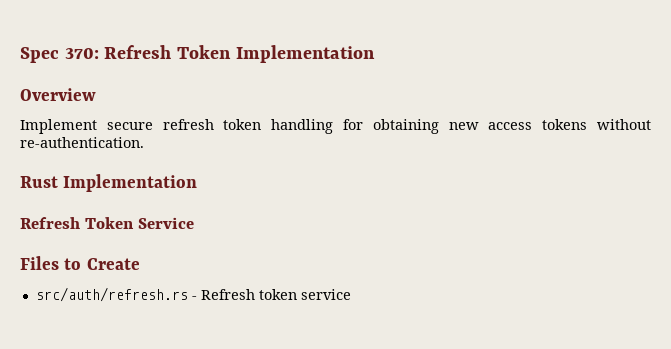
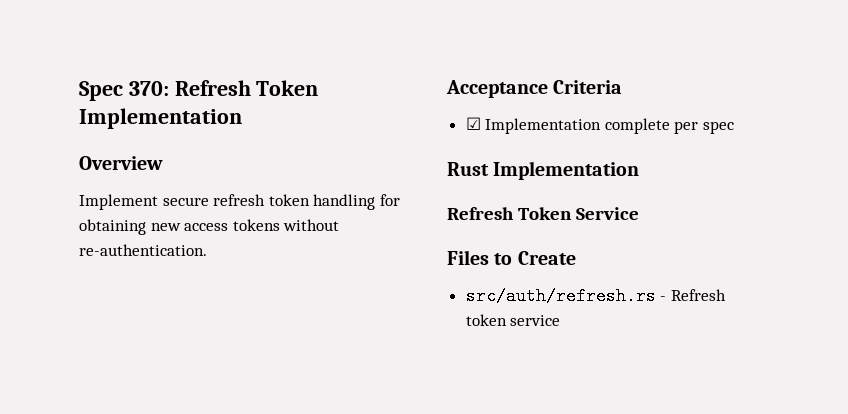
+ Acceptance Criteria
+ ☑ Implementation complete per spec

